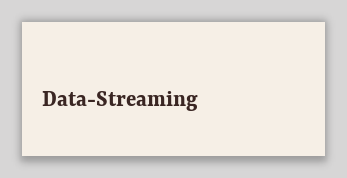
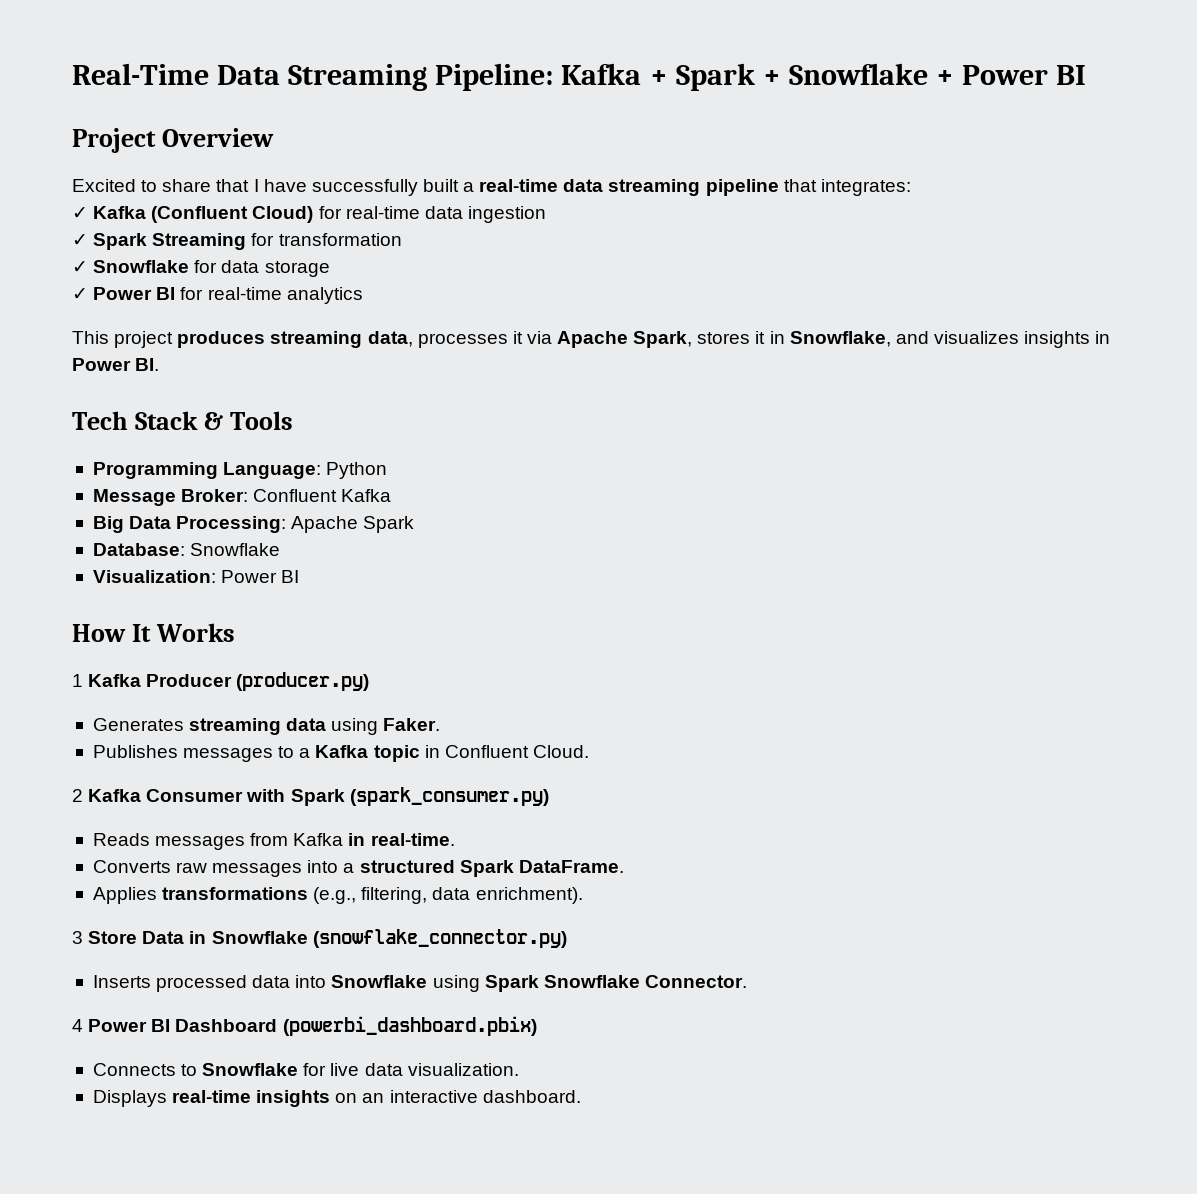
- Data-Streaming
+ Real-Time Data Streaming Pipeline: Kafka + Spark + Snowflake + Power BI
+ Project Overview
+ Excited to share that I have successfully built a real-time data streaming pipeline that integrates:
+ ✓ Kafka (Confluent Cloud) for real-time data ingestion
+ ✓ Spark Streaming for transformation
+ ✓ Snowflake for data storage
+ ✓ Power BI for real-time analytics
+ This project produces streaming data, processes it via Apache Spark, stores it in Snowflake, and visualizes insights in Power BI.
+ Tech Stack & Tools
+ Programming Language: Python
+ Message Broker: Confluent Kafka
+ Big Data Processing: Apache Spark
+ Database: Snowflake
+ Visualization: Power BI
+ How It Works
+ 1 Kafka Producer (producer.py)
+ Generates streaming data using Faker.
+ Publishes messages to a Kafka topic in Confluent Cloud.
+ 2 Kafka Consumer with Spark (spark_consumer.py)
+ Reads messages from Kafka in real-time.
+ Converts raw messages into a structured Spark DataFrame.
+ Applies transformations (e.g., filtering, data enrichment).
+ 3 Store Data in Snowflake (snowflake_connector.py)
+ Inserts processed data into Snowflake using Spark Snowflake Connector.
+ 4 Power BI Dashboard (powerbi_dashboard.pbix)
+ Connects to Snowflake for live data visualization.
+ Displays real-time insights on an interactive dashboard.

